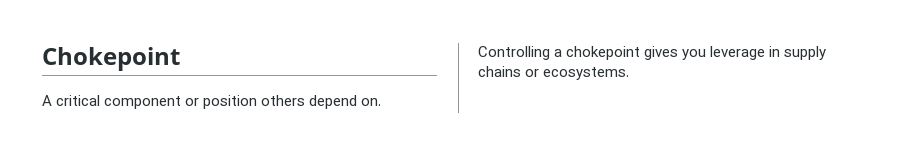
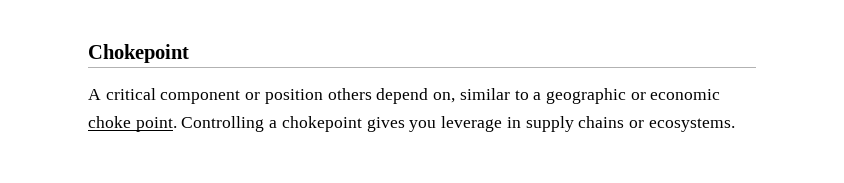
- A critical component or position others depend on.
+ A critical component or position others depend on, similar to a geographic or economic choke point.

